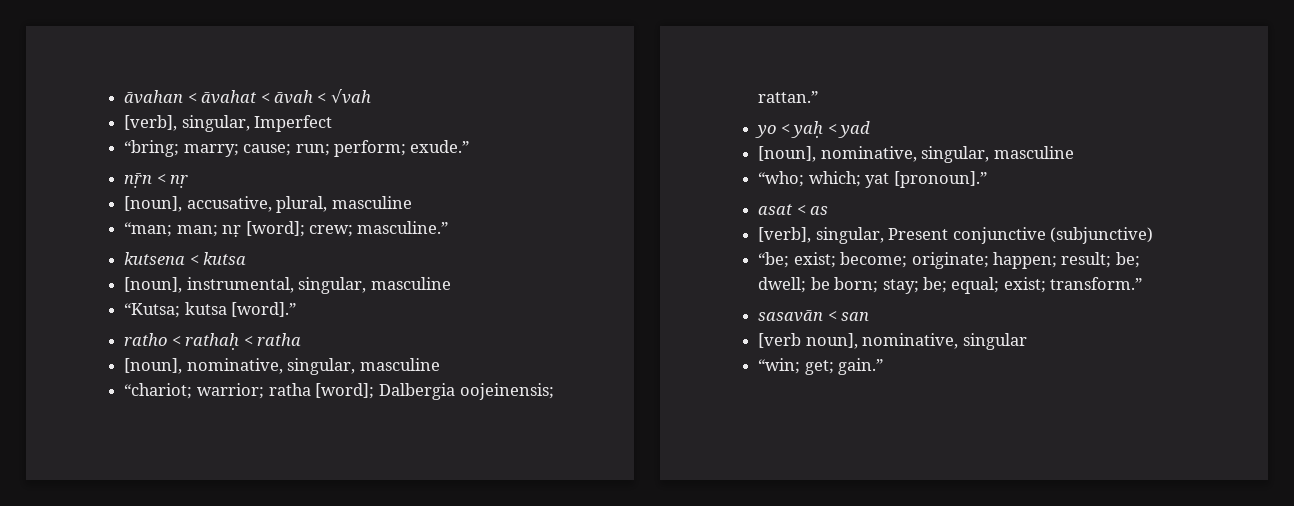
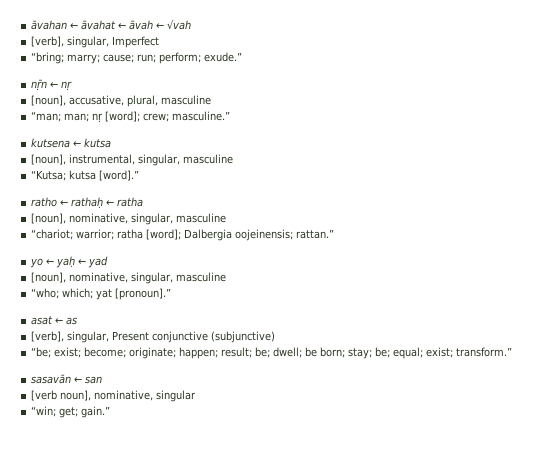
- āvahan < āvahat < āvah < √vah
+ āvahan ← āvahat ← āvah ← √vah
- nṝn < nṛ
+ nṝn ← nṛ
- kutsena < kutsa
+ kutsena ← kutsa
- ratho < rathaḥ < ratha
+ ratho ← rathaḥ ← ratha
- yo < yaḥ < yad
+ yo ← yaḥ ← yad
- asat < as
+ asat ← as
- sasavān < san
+ sasavān ← san

